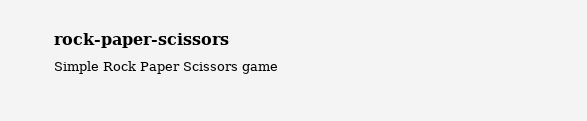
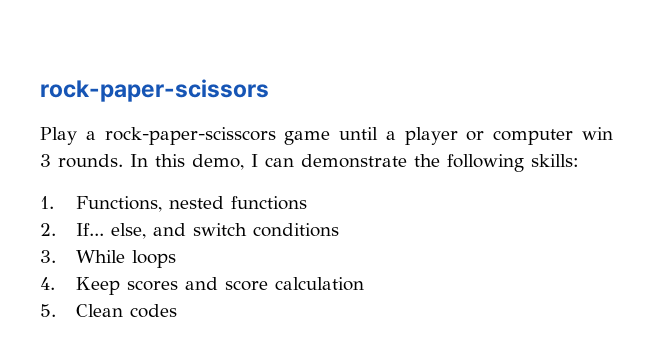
- Simple Rock Paper Scissors game
+ Play a rock-paper-scisscors game until a player or computer win 3 rounds. In this demo, I can demonstrate the following skills:
+ 1. Functions, nested functions
+ 2. If... else, and switch conditions
+ 3. While loops
+ 4. Keep scores and score calculation
+ 5. Clean codes

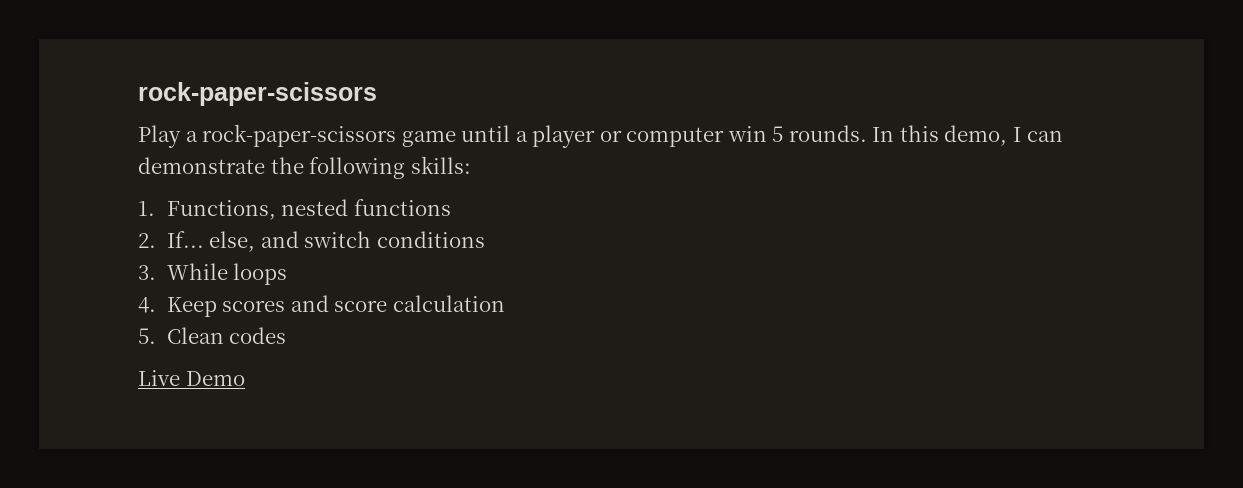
- Play a rock-paper-scisscors game until a player or computer win 3 rounds.
+ Play a rock-paper-scissors game until a player or computer win 5 rounds.
+ Live Demo

